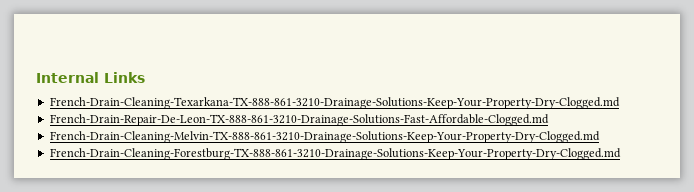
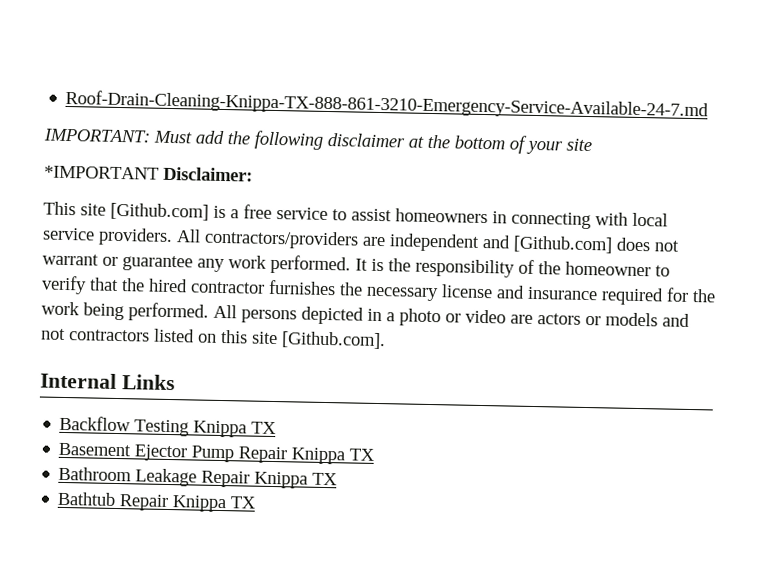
+ Roof-Drain-Cleaning-Knippa-TX-888-861-3210-Emergency-Service-Available-24-7.md
+ IMPORTANT: Must add the following disclaimer at the bottom of your site
+ *IMPORTANT Disclaimer:
+ This site [Github.com] is a free service to assist homeowners in connecting with local service providers. All contractors/providers are independent and [Github.com] does not warrant or guarantee any work performed. It is the responsibility of the homeowner to verify that the hired contractor furnishes the necessary license and insurance required for the work being performed. All persons depicted in a photo or video are actors or models and not contractors listed on this site [Github.com].
  Internal Links
- French-Drain-Cleaning-Texarkana-TX-888-861-3210-Drainage-Solutions-Keep-Your-Property-Dry-Clogged.md
- French-Drain-Repair-De-Leon-TX-888-861-3210-Drainage-Solutions-Fast-Affordable-Clogged.md
- French-Drain-Cleaning-Melvin-TX-888-861-3210-Drainage-Solutions-Keep-Your-Property-Dry-Clogged.md
- French-Drain-Cleaning-Forestburg-TX-888-861-3210-Drainage-Solutions-Keep-Your-Property-Dry-Clogged.md
+ Backflow Testing Knippa TX
+ Basement Ejector Pump Repair Knippa TX
+ Bathroom Leakage Repair Knippa TX
+ Bathtub Repair Knippa TX

